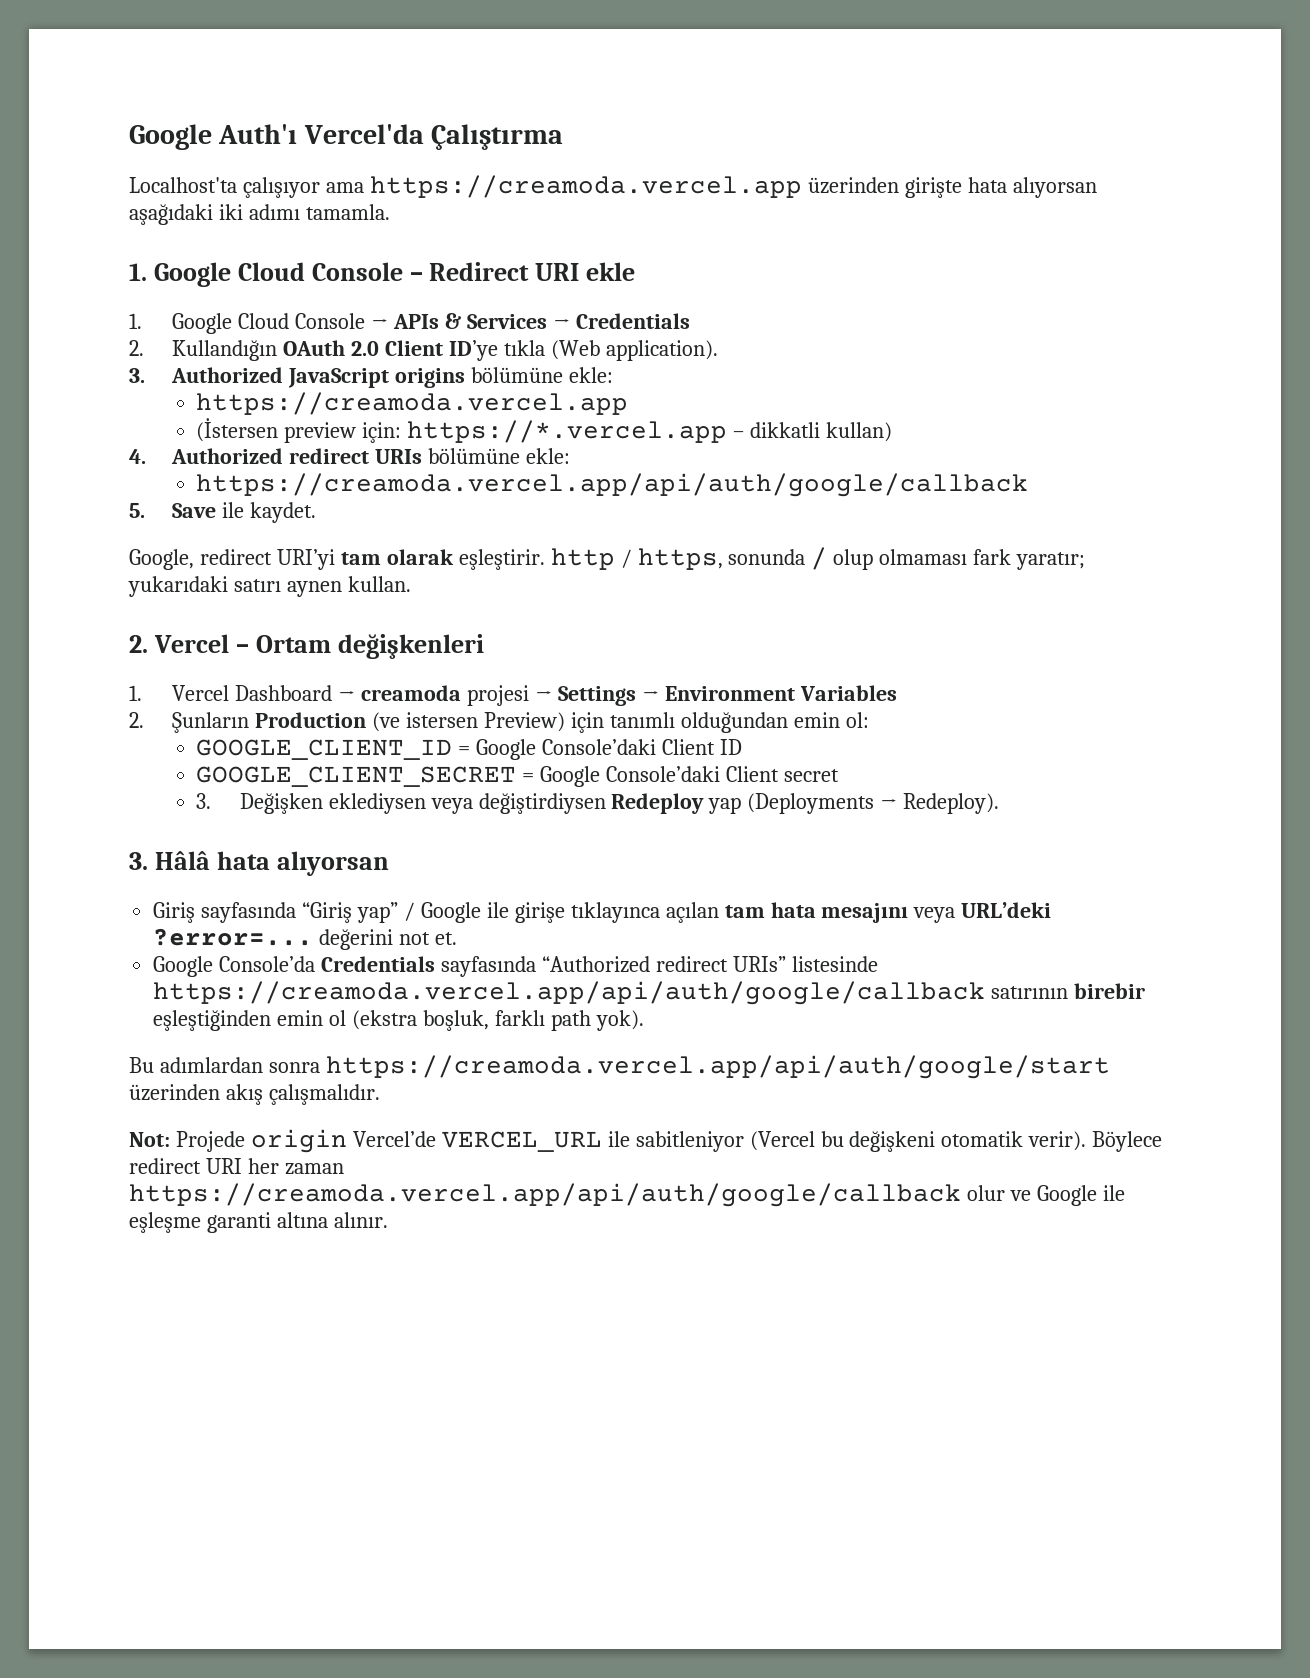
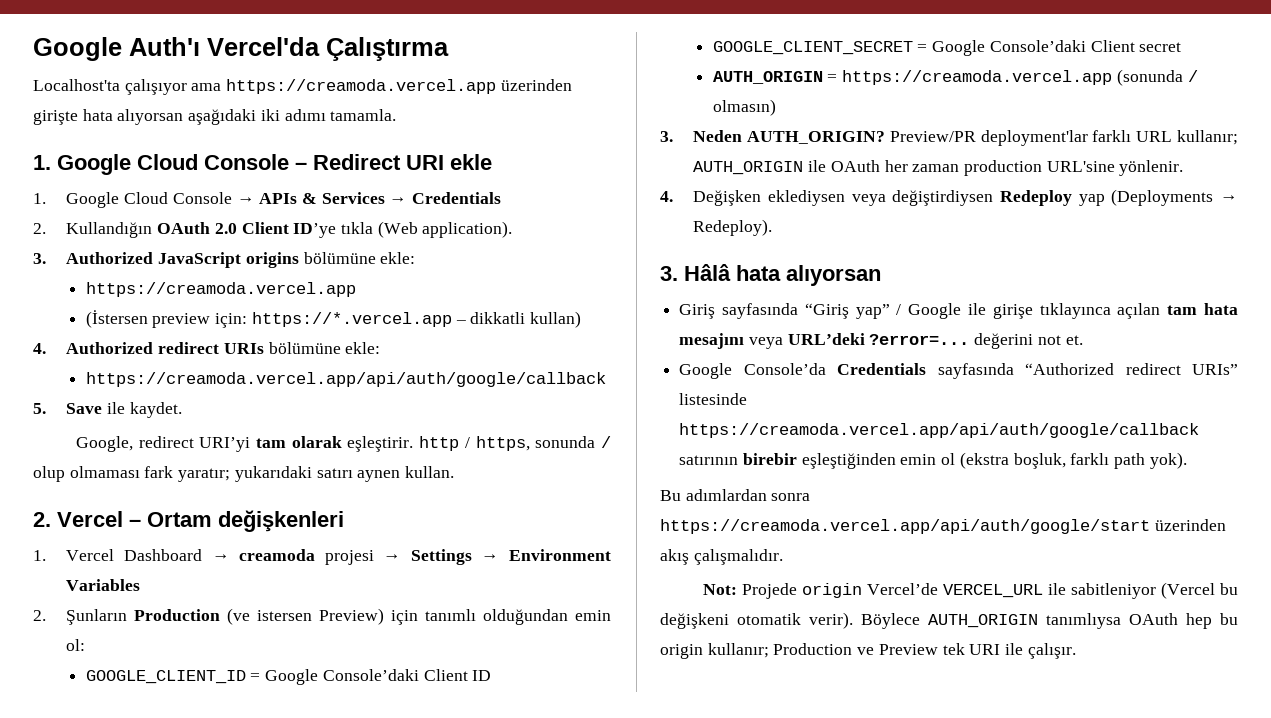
- 3. Değişken eklediysen veya değiştirdiysen Redeploy yap (Deployments → Redeploy).
+ AUTH_ORIGIN = https://creamoda.vercel.app (sonunda / olmasın)
+ 3. Neden AUTH_ORIGIN? Preview/PR deployment'lar farklı URL kullanır; AUTH_ORIGIN ile OAuth her zaman production URL'sine yönlenir.
+ 4. Değişken eklediysen veya değiştirdiysen Redeploy yap (Deployments → Redeploy).
- Böylece redirect URI her zaman https://creamoda.vercel.app/api/auth/google/callback olur ve Google ile eşleşme garanti altına alınır.
+ Böylece AUTH_ORIGIN tanımlıysa OAuth hep bu origin kullanır; Production ve Preview tek URI ile çalışır.

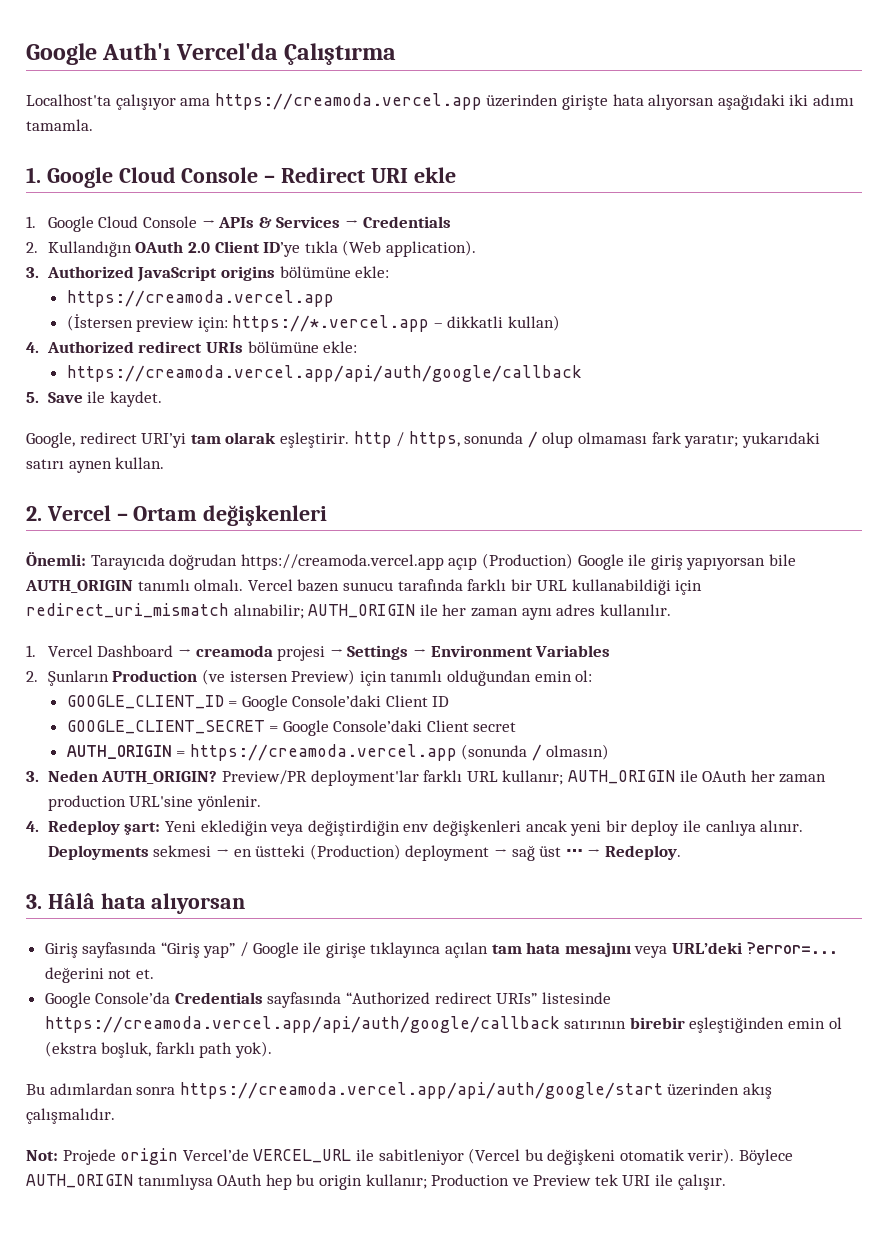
+ Önemli: Tarayıcıda doğrudan https://creamoda.vercel.app açıp (Production) Google ile giriş yapıyorsan bile AUTH_ORIGIN tanımlı olmalı. Vercel bazen sunucu tarafında farklı bir URL kullanabildiği için redirect_uri_mismatch alınabilir; AUTH_ORIGIN ile her zaman aynı adres kullanılır.
- 4. Değişken eklediysen veya değiştirdiysen Redeploy yap (Deployments → Redeploy).
+ 4. Redeploy şart: Yeni eklediğin veya değiştirdiğin env değişkenleri ancak yeni bir deploy ile canlıya alınır. Deployments sekmesi → en üstteki (Production) deployment → sağ üst ⋯ → Redeploy.

